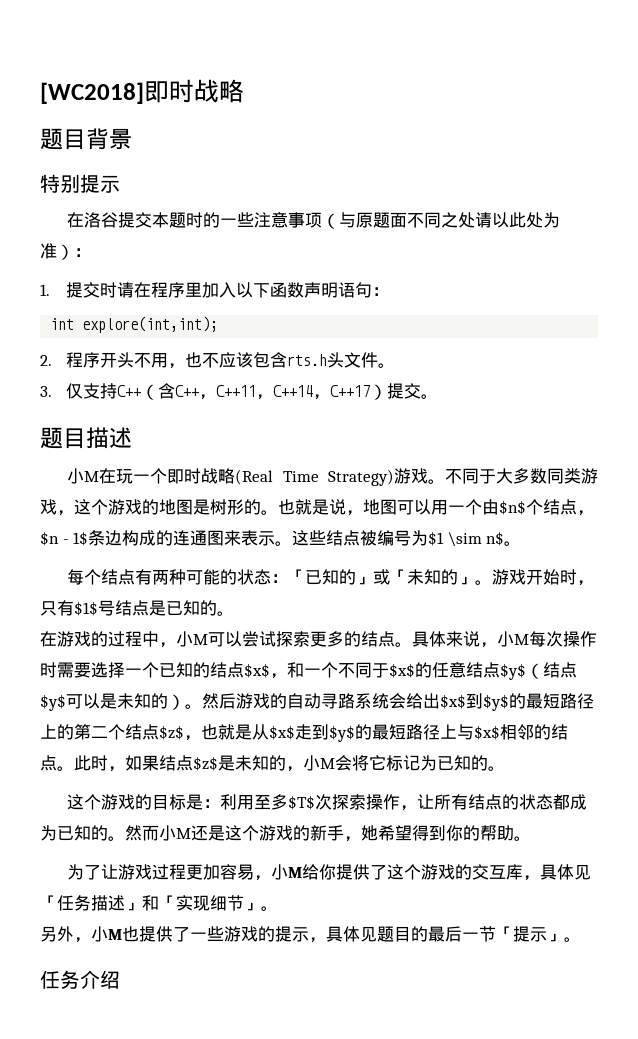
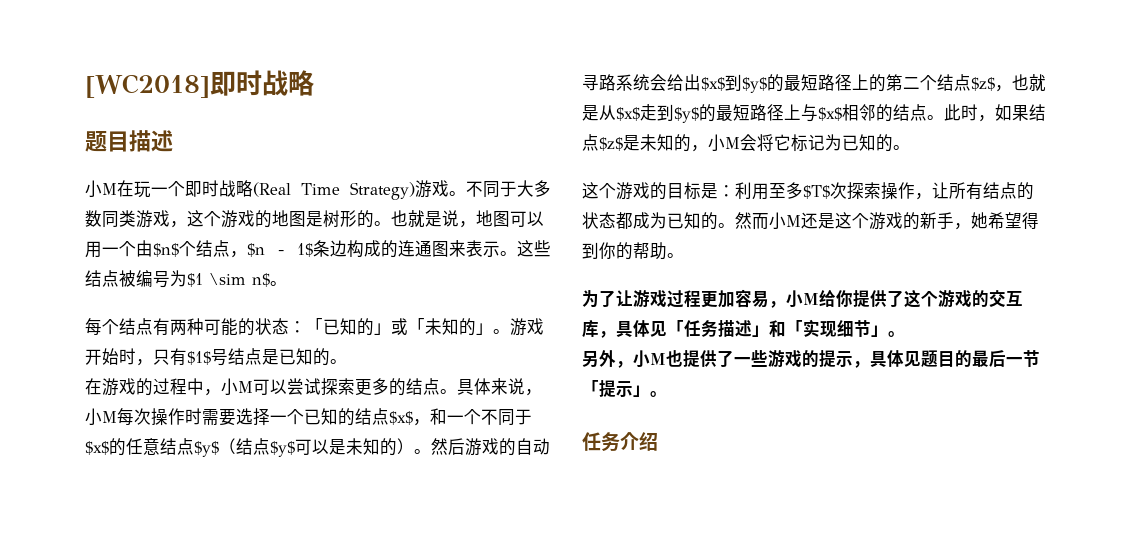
- 题目背景
- 特别提示
- 在洛谷提交本题时的一些注意事项（与原题面不同之处请以此处为准）：
- 1.提交时请在程序里加入以下函数声明语句：
- int explore(int,int);
- 2.程序开头不用，也不应该包含rts.h头文件。
- 3.仅支持C++（含C++，C++11，C++14，C++17）提交。

